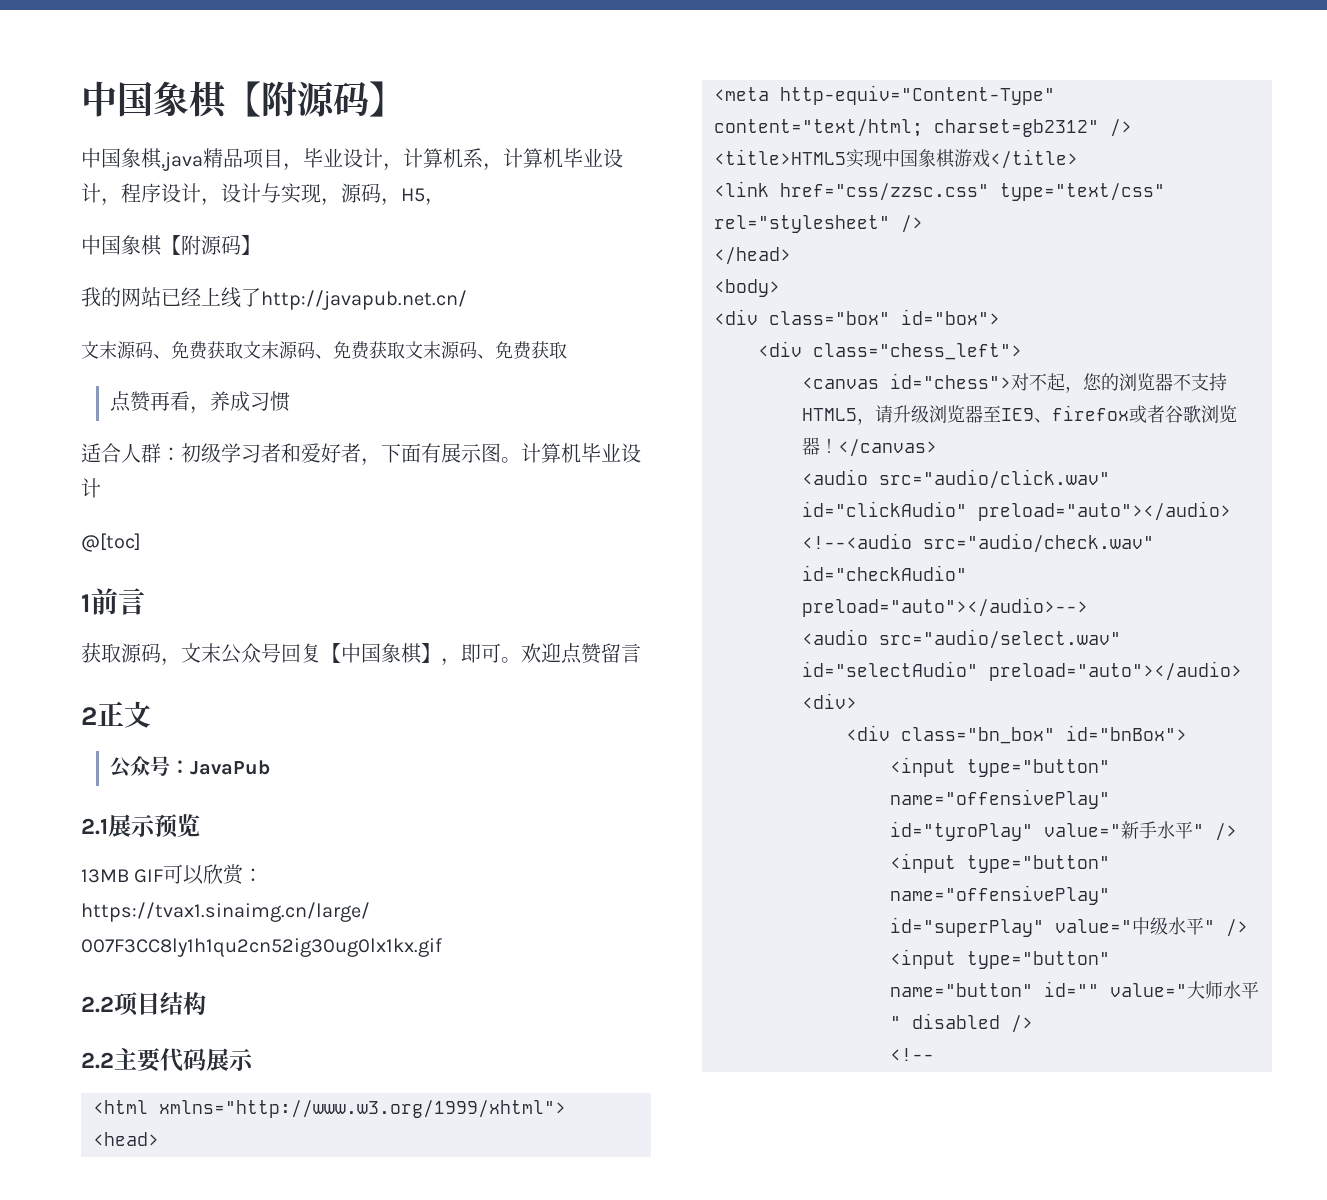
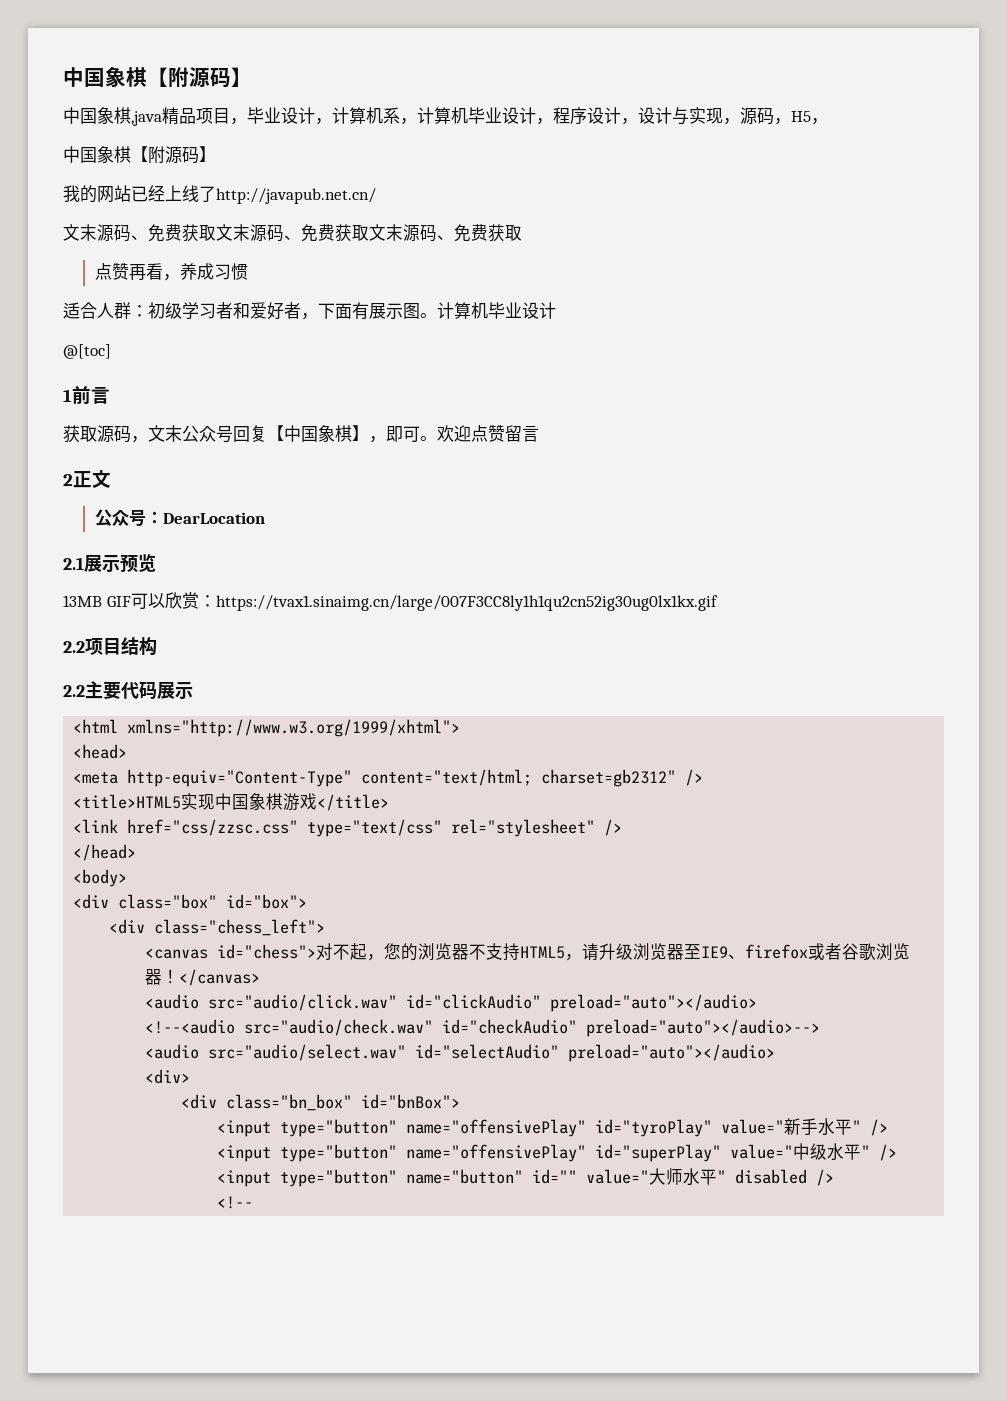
- 公众号：JavaPub
+ 公众号：DearLocation

